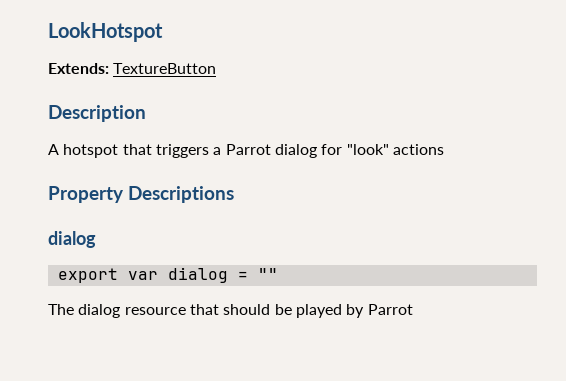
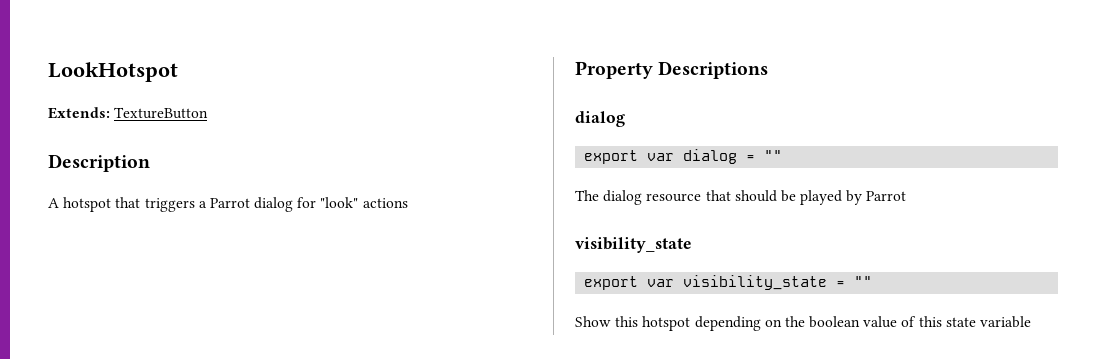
  The dialog resource that should be played by Parrot
+ visibility_state
+ export var visibility_state = ""
+ Show this hotspot depending on the boolean value of this state variable

